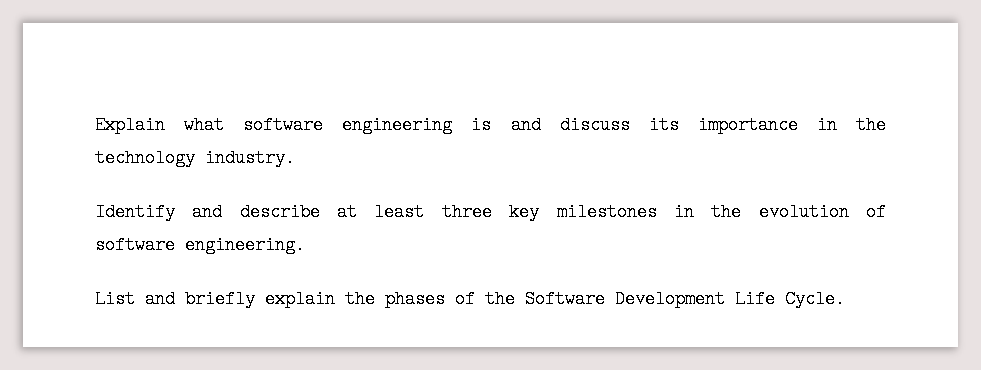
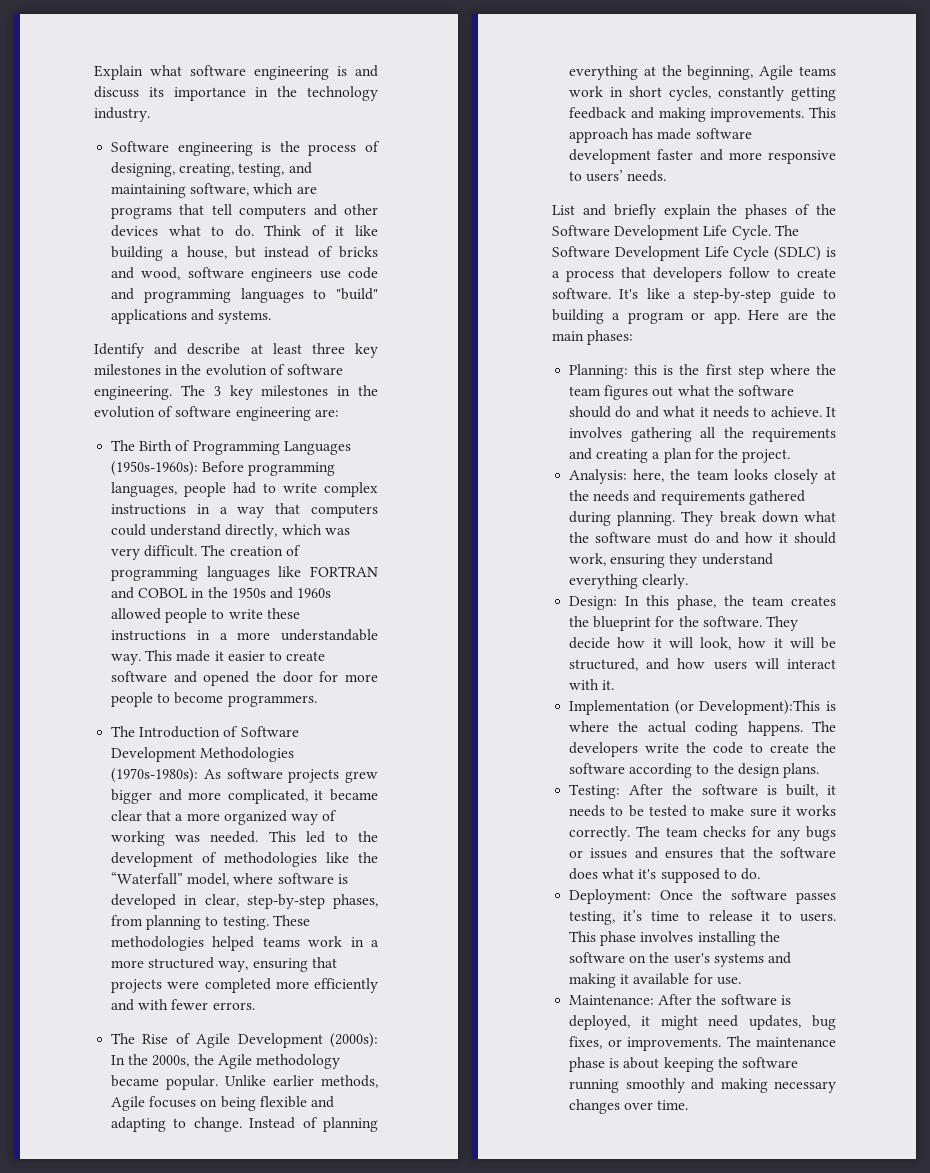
+ Software engineering is the process of designing, creating, testing, and maintaining software, which are programs that tell computers and other devices what to do. Think of it like building a house, but instead of bricks and wood, software engineers use code and programming languages to "build" applications and systems.
+ The 3 key milestones in the evolution of software engineering are:
+ The Birth of Programming Languages (1950s-1960s): Before programming languages, people had to write complex instructions in a way that computers could understand directly, which was very difficult. The creation of programming languages like FORTRAN and COBOL in the 1950s and 1960s allowed people to write these instructions in a more understandable way. This made it easier to create software and opened the door for more people to become programmers.
+ The Introduction of Software Development Methodologies (1970s-1980s): As software projects grew bigger and more complicated, it became clear that a more organized way of working was needed. This led to the development of methodologies like the “Waterfall” model, where software is developed in clear, step-by-step phases, from planning to testing. These methodologies helped teams work in a more structured way, ensuring that projects were completed more efficiently and with fewer errors.
+ The Rise of Agile Development (2000s): In the 2000s, the Agile methodology became popular. Unlike earlier methods, Agile focuses on being flexible and adapting to change. Instead of planning everything at the beginning, Agile teams work in short cycles, constantly getting feedback and making improvements. This approach has made software development faster and more responsive to users’ needs.
+ The Software Development Life Cycle (SDLC) is a process that developers follow to create software. It's like a step-by-step guide to building a program or app. Here are the main phases:
+ Planning: this is the first step where the team figures out what the software should do and what it needs to achieve. It involves gathering all the requirements and creating a plan for the project.
+ Analysis: here, the team looks closely at the needs and requirements gathered during planning. They break down what the software must do and how it should work, ensuring they understand everything clearly.
+ Design: In this phase, the team creates the blueprint for the software. They decide how it will look, how it will be structured, and how users will interact with it.
+ Implementation (or Development):This is where the actual coding happens. The developers write the code to create the software according to the design plans.
+ Testing: After the software is built, it needs to be tested to make sure it works correctly. The team checks for any bugs or issues and ensures that the software does what it's supposed to do.
+ Deployment: Once the software passes testing, it’s time to release it to users. This phase involves installing the software on the user's systems and making it available for use.
+ Maintenance: After the software is deployed, it might need updates, bug fixes, or improvements. The maintenance phase is about keeping the software running smoothly and making necessary changes over time.

